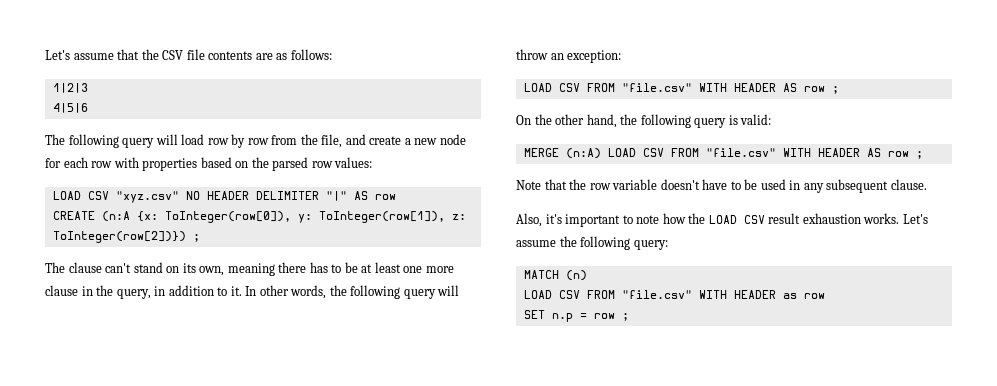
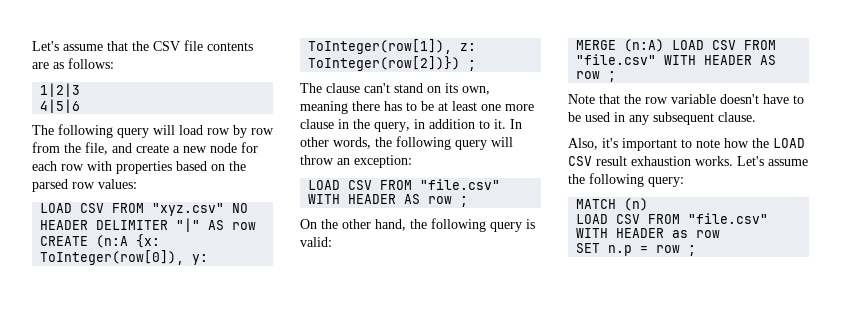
- LOAD CSV "xyz.csv" NO HEADER DELIMITER "|" AS row
+ LOAD CSV FROM "xyz.csv" NO HEADER DELIMITER "|" AS row

